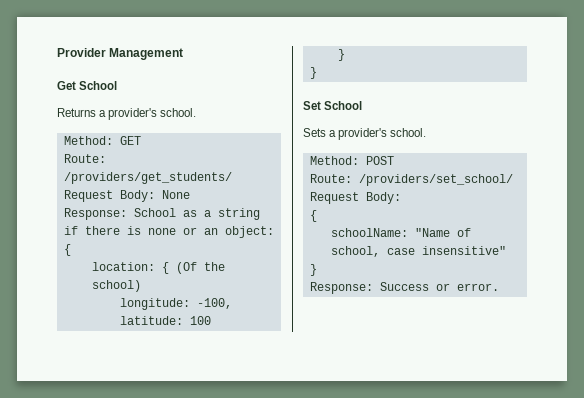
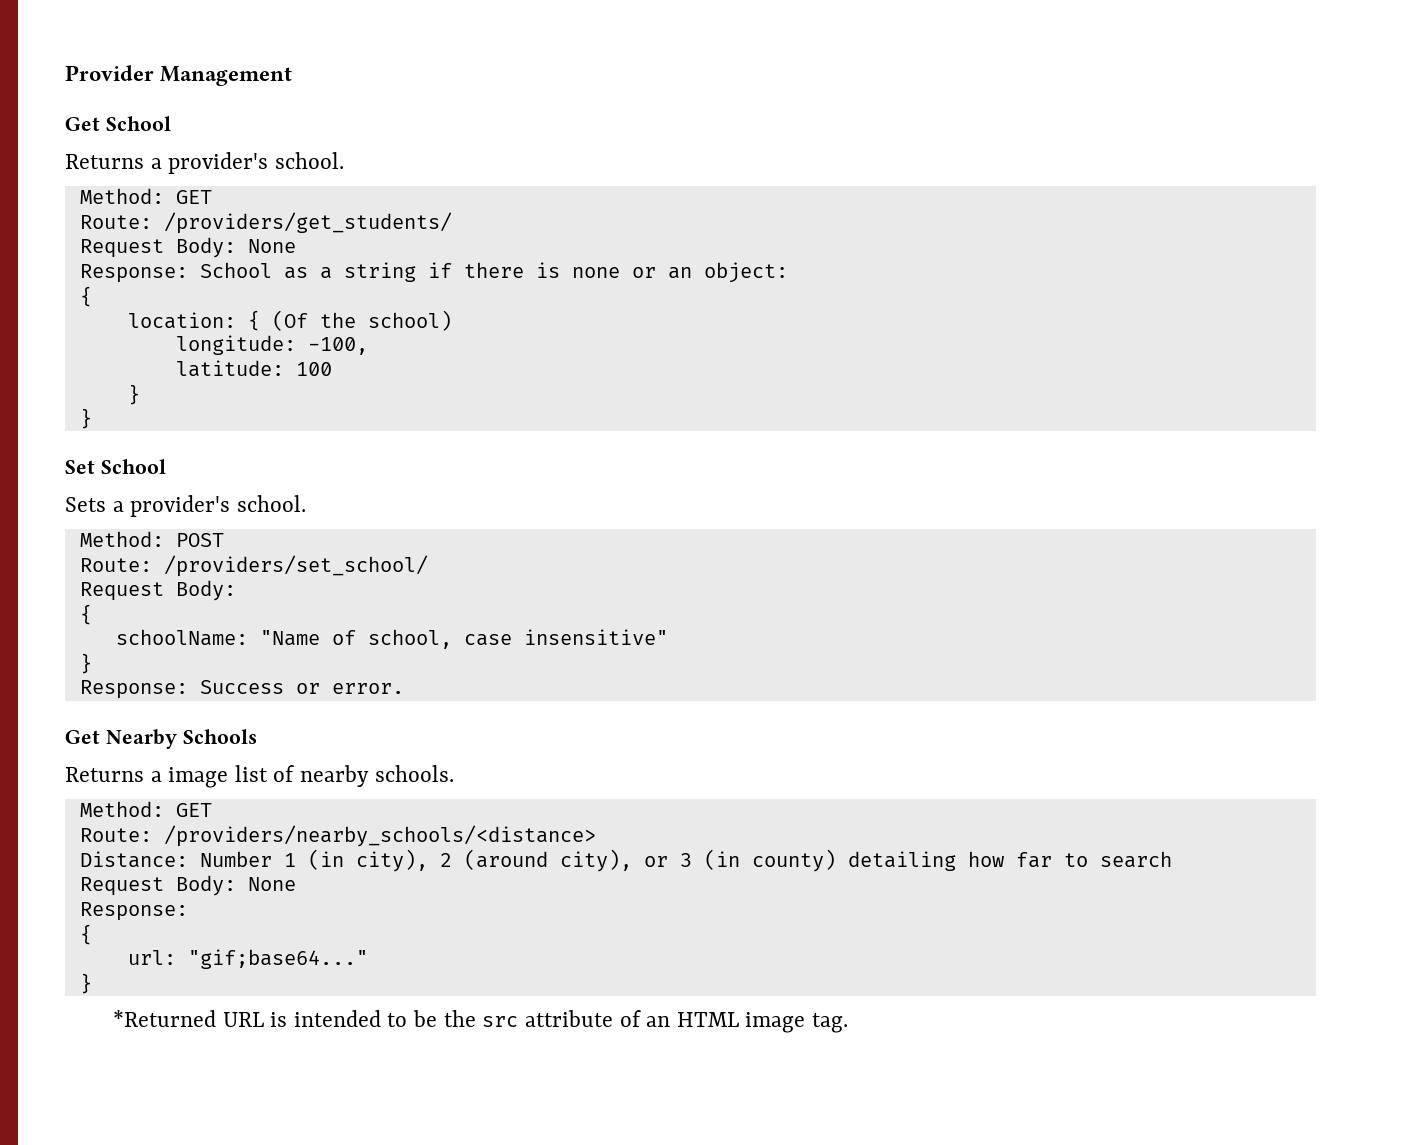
+ Get Nearby Schools
+ Returns a image list of nearby schools.
+ Method: GET
+ Route: /providers/nearby_schools/<distance>
+ Distance: Number 1 (in city), 2 (around city), or 3 (in county) detailing how far to search
+ Request Body: None
+ Response:
+ {
+ url: "gif;base64..."
+ }
+ *Returned URL is intended to be the src attribute of an HTML image tag.

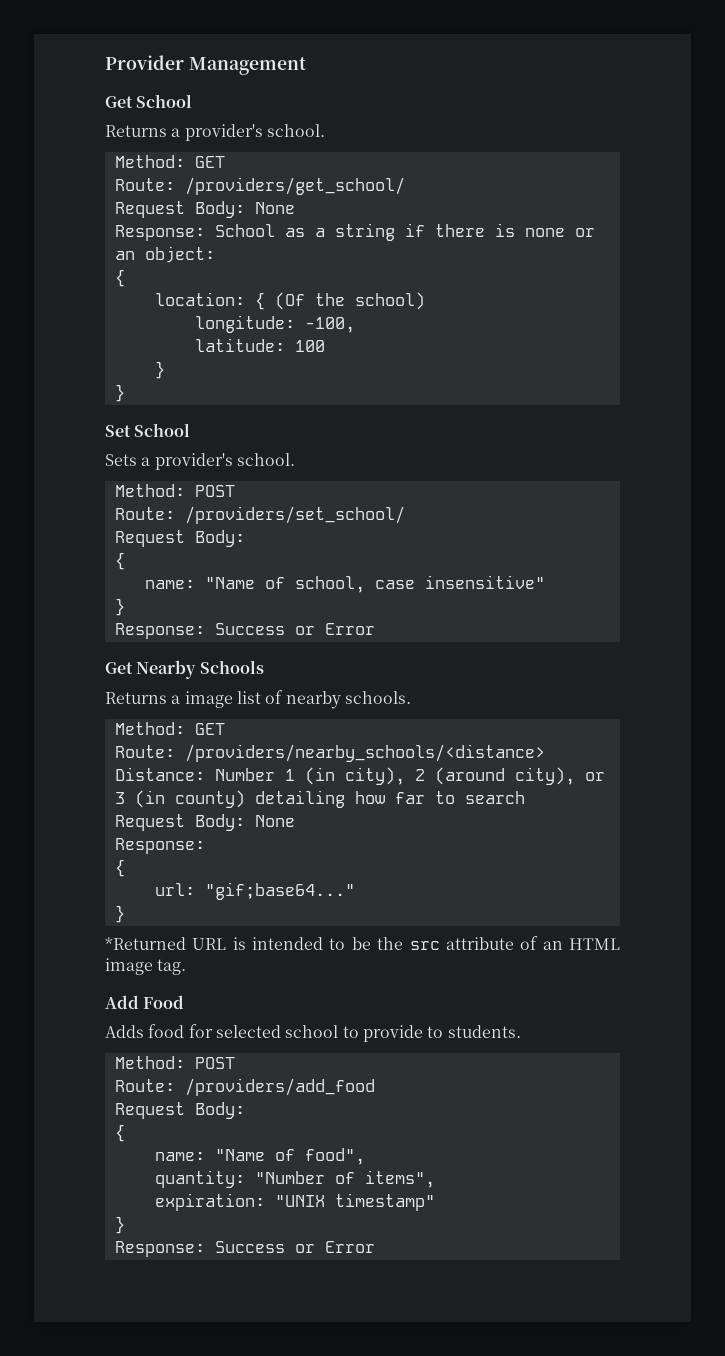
- Route: /providers/get_students/
+ Route: /providers/get_school/
- schoolName: "Name of school, case insensitive"
+ name: "Name of school, case insensitive"
  }
- Response: Success or error.
+ Response: Success or Error
+ Add Food
+ Adds food for selected school to provide to students.
+ Method: POST
+ Route: /providers/add_food
+ Request Body:
+ {
+ name: "Name of food",
+ quantity: "Number of items",
+ expiration: "UNIX timestamp"
+ }
+ Response: Success or Error

